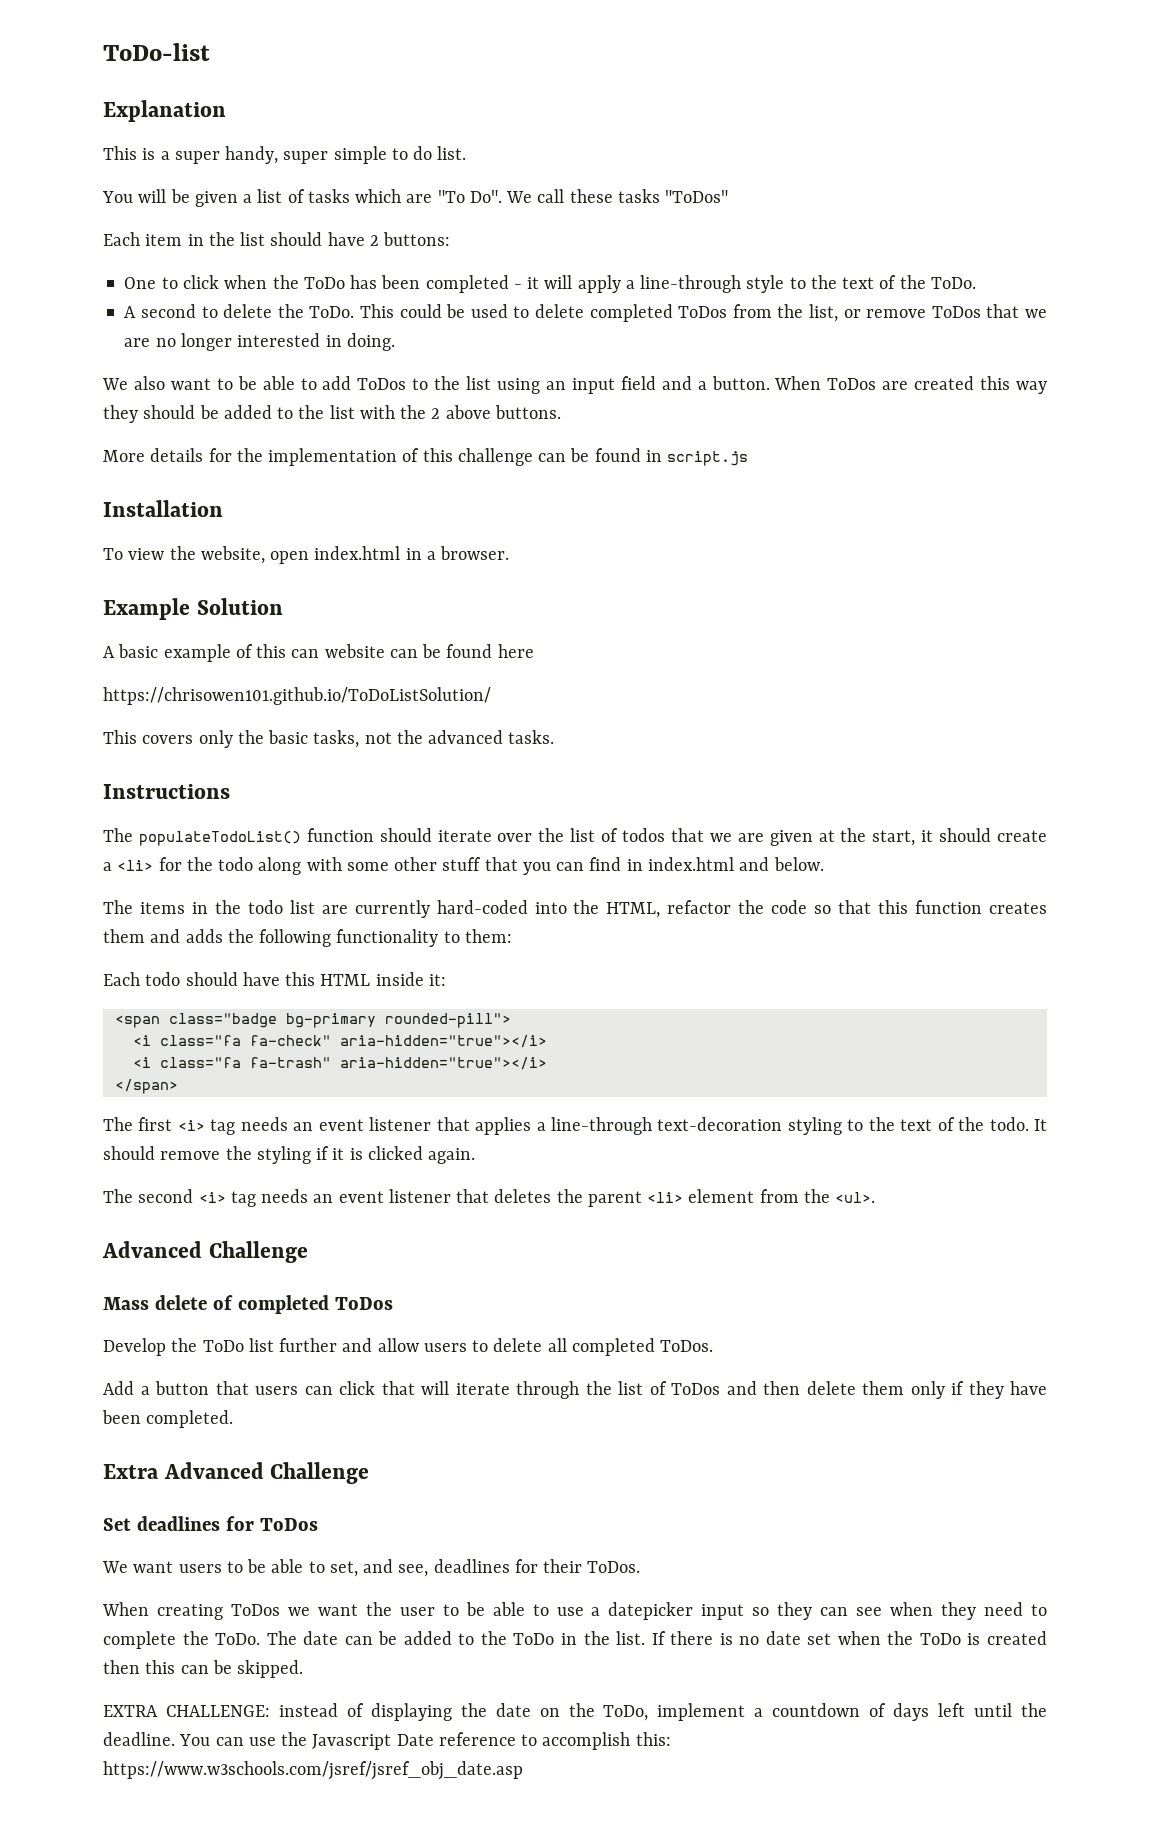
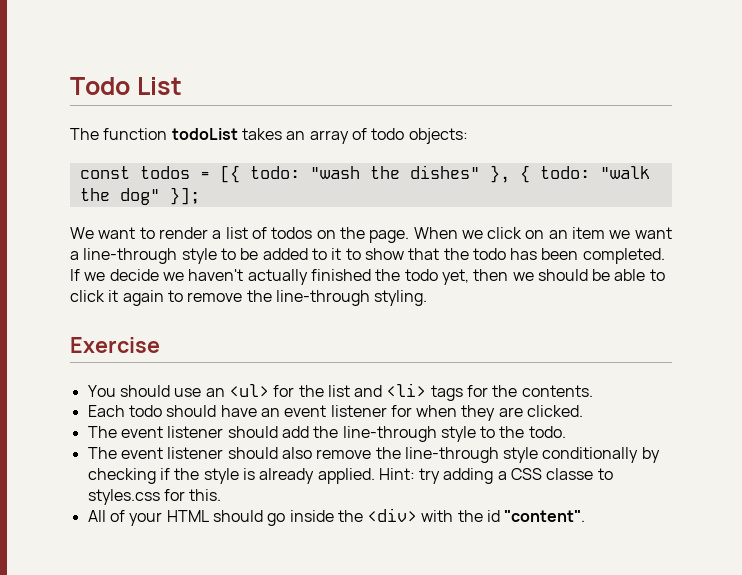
- ToDo-list
- Explanation
- This is a super handy, super simple to do list.
- You will be given a list of tasks which are "To Do". We call these tasks "ToDos"
- Each item in the list should have 2 buttons:
- One to click when the ToDo has been completed - it will apply a line-through style to the text of the ToDo.
- A second to delete the ToDo. This could be used to delete completed ToDos from the list, or remove ToDos that we are no longer interested in doing.
- We also want to be able to add ToDos to the list using an input field and a button. When ToDos are created this way they should be added to the list with the 2 above buttons.
- More details for the implementation of this challenge can be found in script.js
- Installation
- To view the website, open index.html in a browser.
- Example Solution
- A basic example of this can website can be found here
- https://chrisowen101.github.io/ToDoListSolution/
- This covers only the basic tasks, not the advanced tasks.
- Instructions
- The populateTodoList() function should iterate over the list of todos that we are given at the start, it should create a <li> for the todo along with some other stuff that you can find in index.html and below.
- The items in the todo list are currently hard-coded into the HTML, refactor the code so that this function creates them and adds the following functionality to them:
- Each todo should have this HTML inside it:
- <span class="badge bg-primary rounded-pill">
- <i class="fa fa-check" aria-hidden="true"></i>
- <i class="fa fa-trash" aria-hidden="true"></i>
- </span>
- The first <i> tag needs an event listener that applies a line-through text-decoration styling to the text of the todo. It should remove the styling if it is clicked again.
- The second <i> tag needs an event listener that deletes the parent <li> element from the <ul>.
- Advanced Challenge
- Mass delete of completed ToDos
- Develop the ToDo list further and allow users to delete all completed ToDos.
- Add a button that users can click that will iterate through the list of ToDos and then delete them only if they have been completed.
- Extra Advanced Challenge
- Set deadlines for ToDos
- We want users to be able to set, and see, deadlines for their ToDos.
- When creating ToDos we want the user to be able to use a datepicker input so they can see when they need to complete the ToDo. The date can be added to the ToDo in the list. If there is no date set when the ToDo is created then this can be skipped.
- EXTRA CHALLENGE: instead of displaying the date on the ToDo, implement a countdown of days left until the deadline. You can use the Javascript Date reference to accomplish this: https://www.w3schools.com/jsref/jsref_obj_date.asp
+ Todo List
+ The function todoList takes an array of todo objects:
+ const todos = [{ todo: "wash the dishes" }, { todo: "walk the dog" }];
+ We want to render a list of todos on the page. When we click on an item we want a line-through style to be added to it to show that the todo has been completed. If we decide we haven't actually finished the todo yet, then we should be able to click it again to remove the line-through styling.
+ Exercise
+ You should use an <ul> for the list and <li> tags for the contents.
+ Each todo should have an event listener for when they are clicked.
+ The event listener should add the line-through style to the todo.
+ The event listener should also remove the line-through style conditionally by checking if the style is already applied. Hint: try adding a CSS classe to styles.css for this.
+ All of your HTML should go inside the <div> with the id "content".

